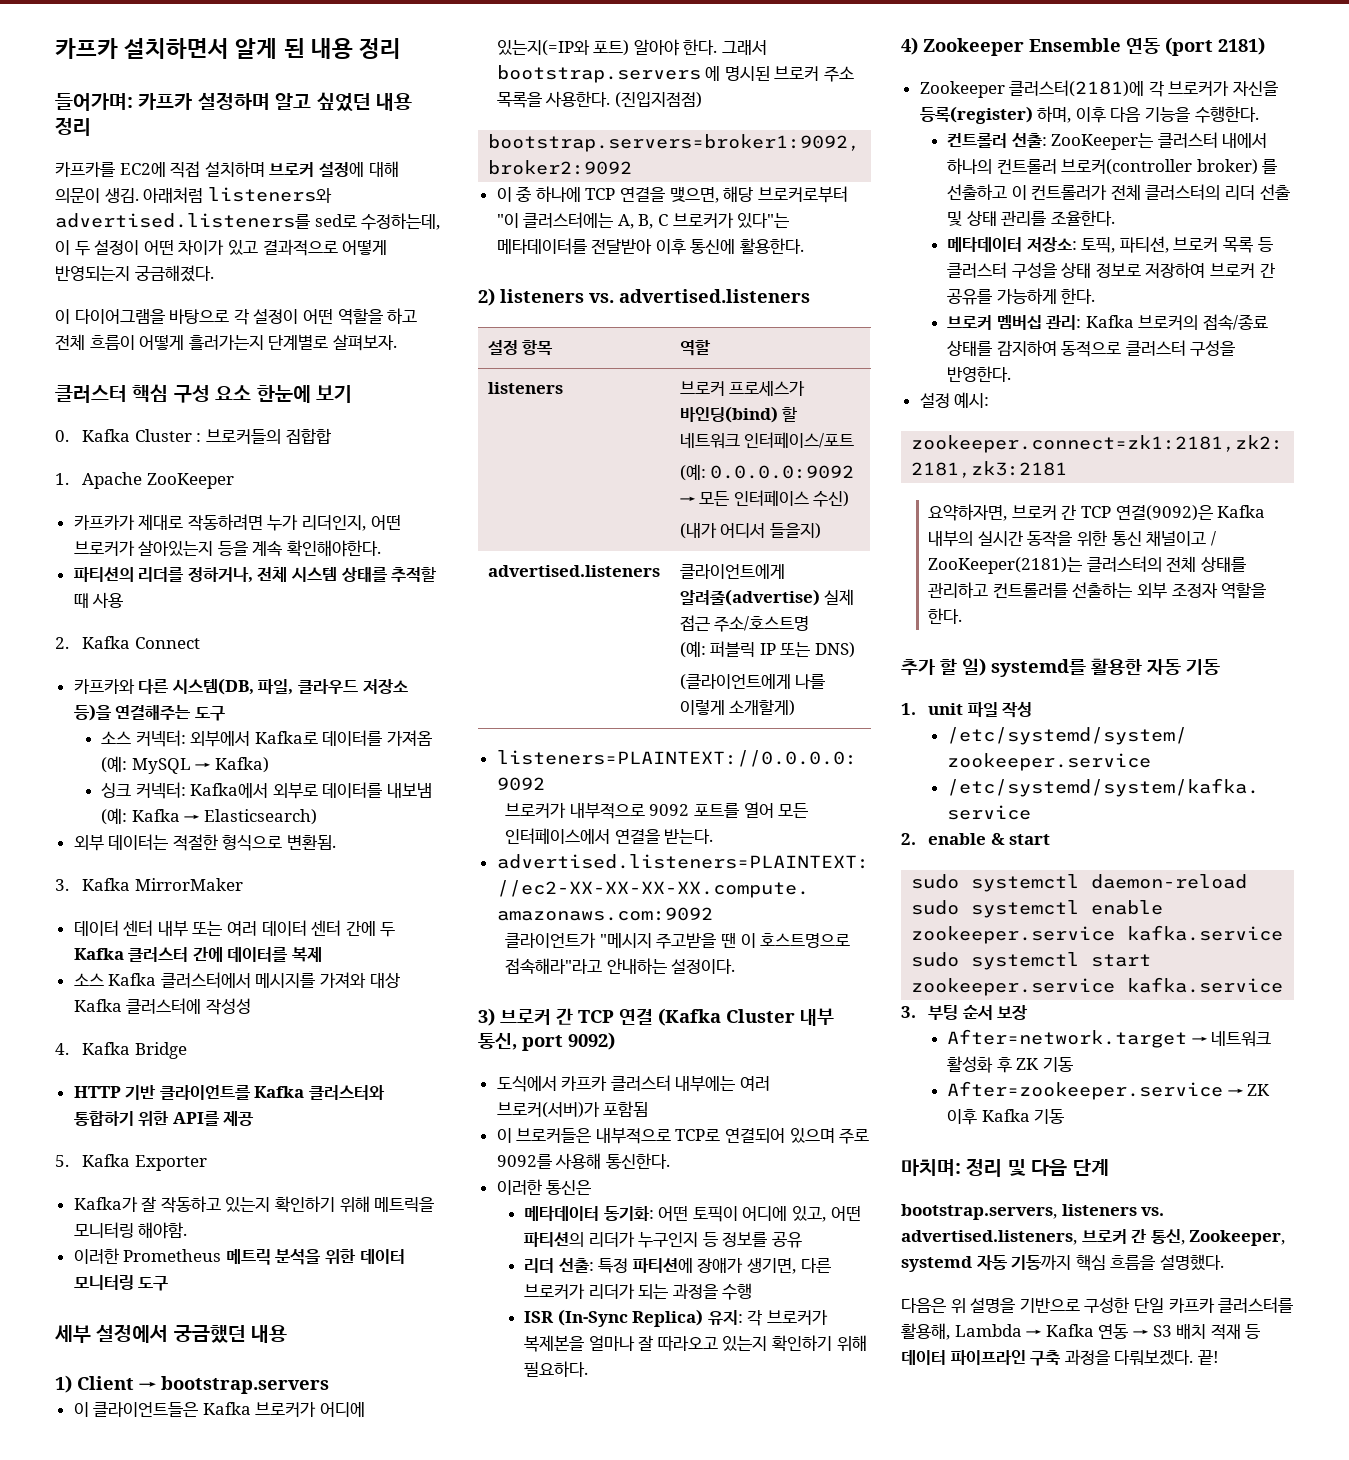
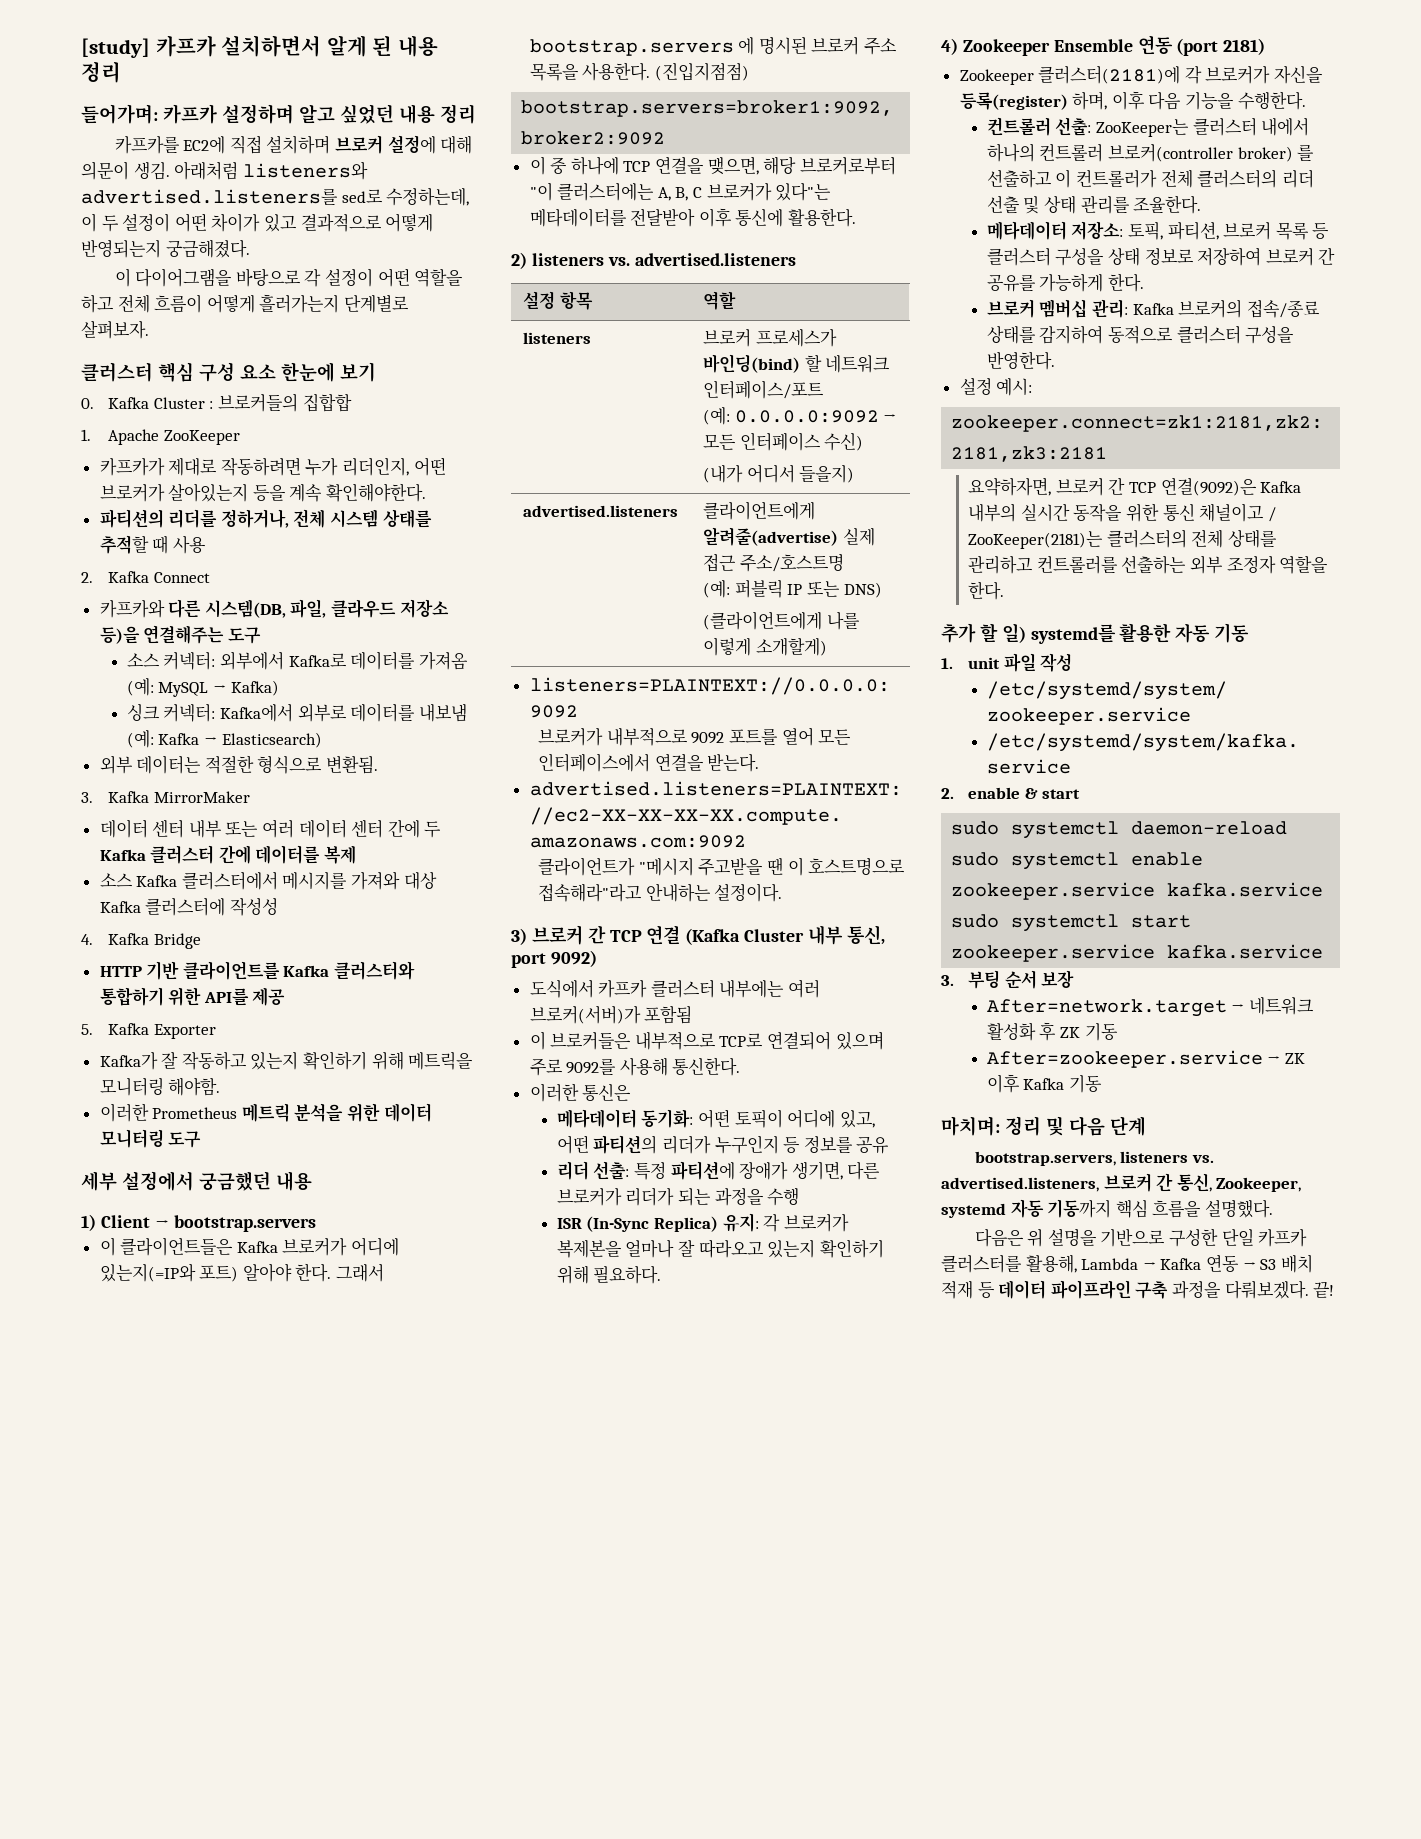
- 카프카 설치하면서 알게 된 내용 정리
+ [study] 카프카 설치하면서 알게 된 내용 정리

